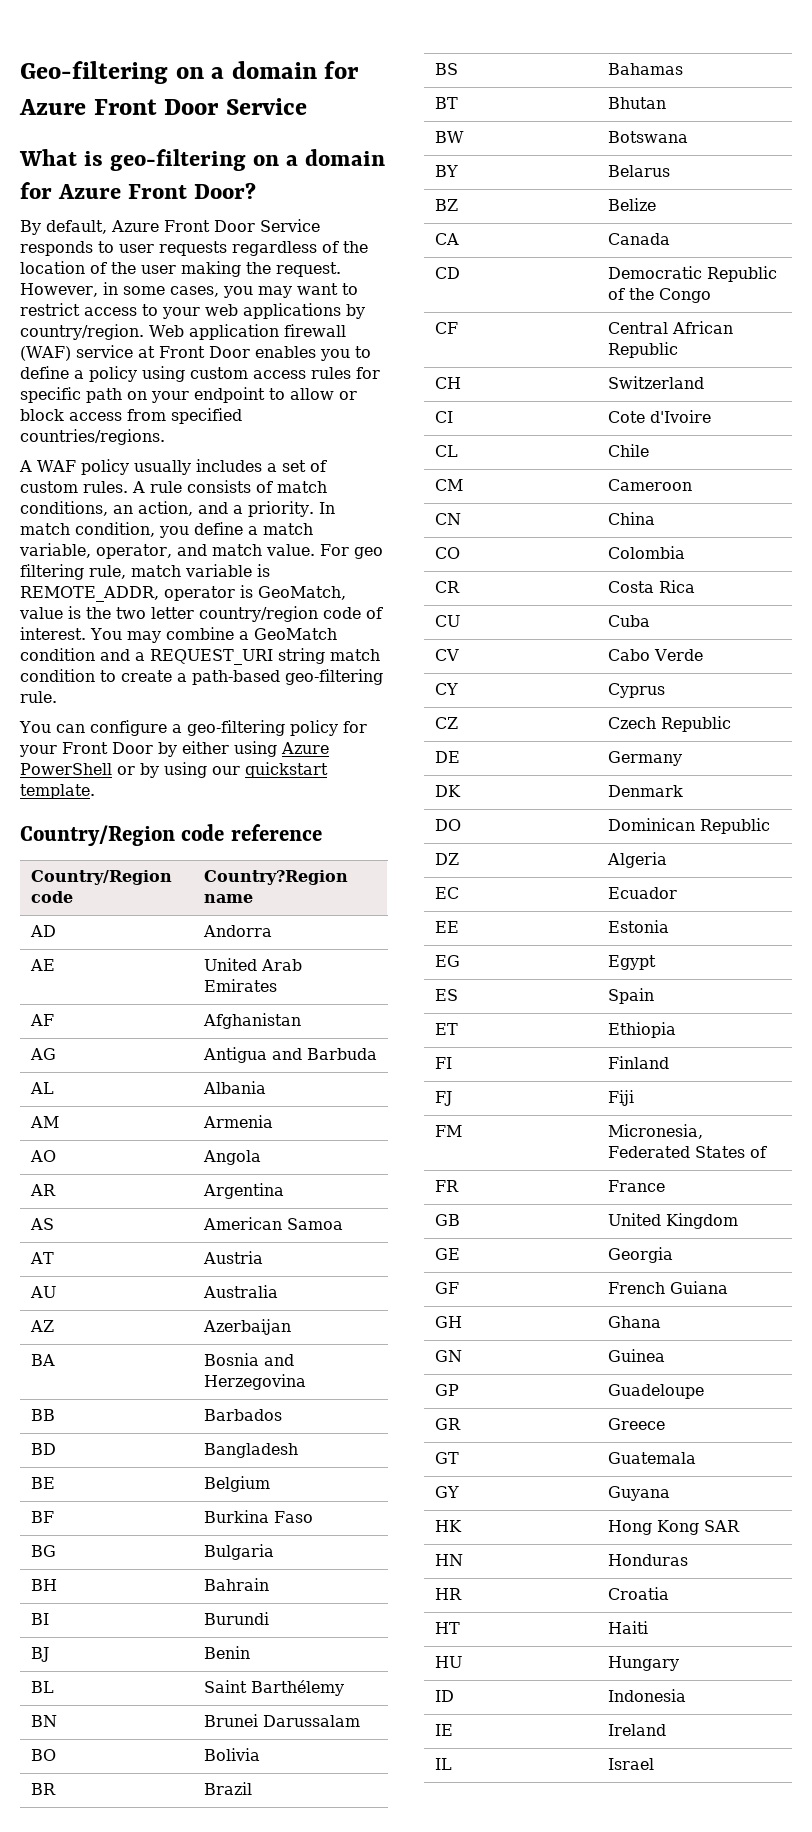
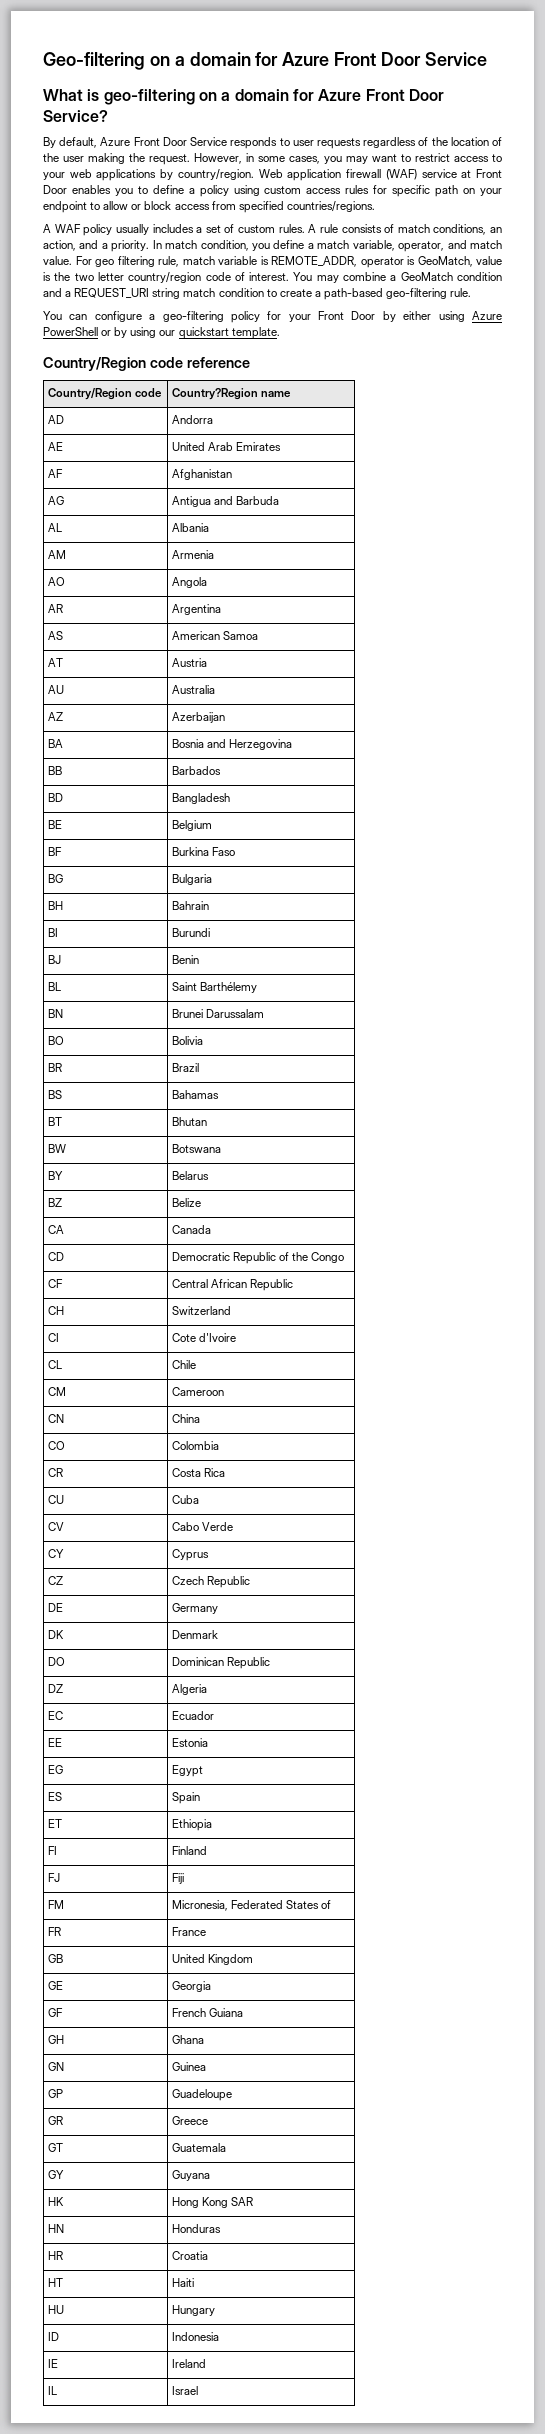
- What is geo-filtering on a domain for Azure Front Door?
+ What is geo-filtering on a domain for Azure Front Door Service?

